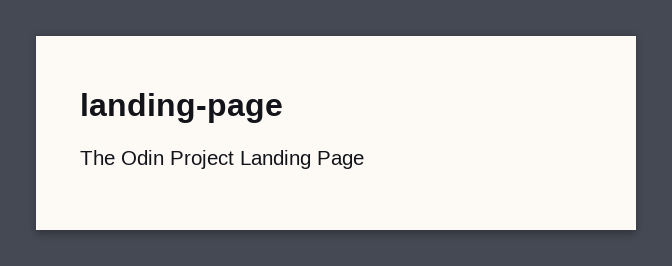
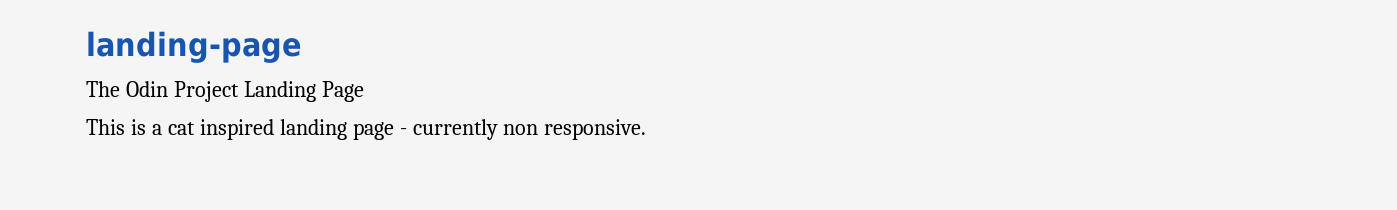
+ This is a cat inspired landing page - currently non responsive.

